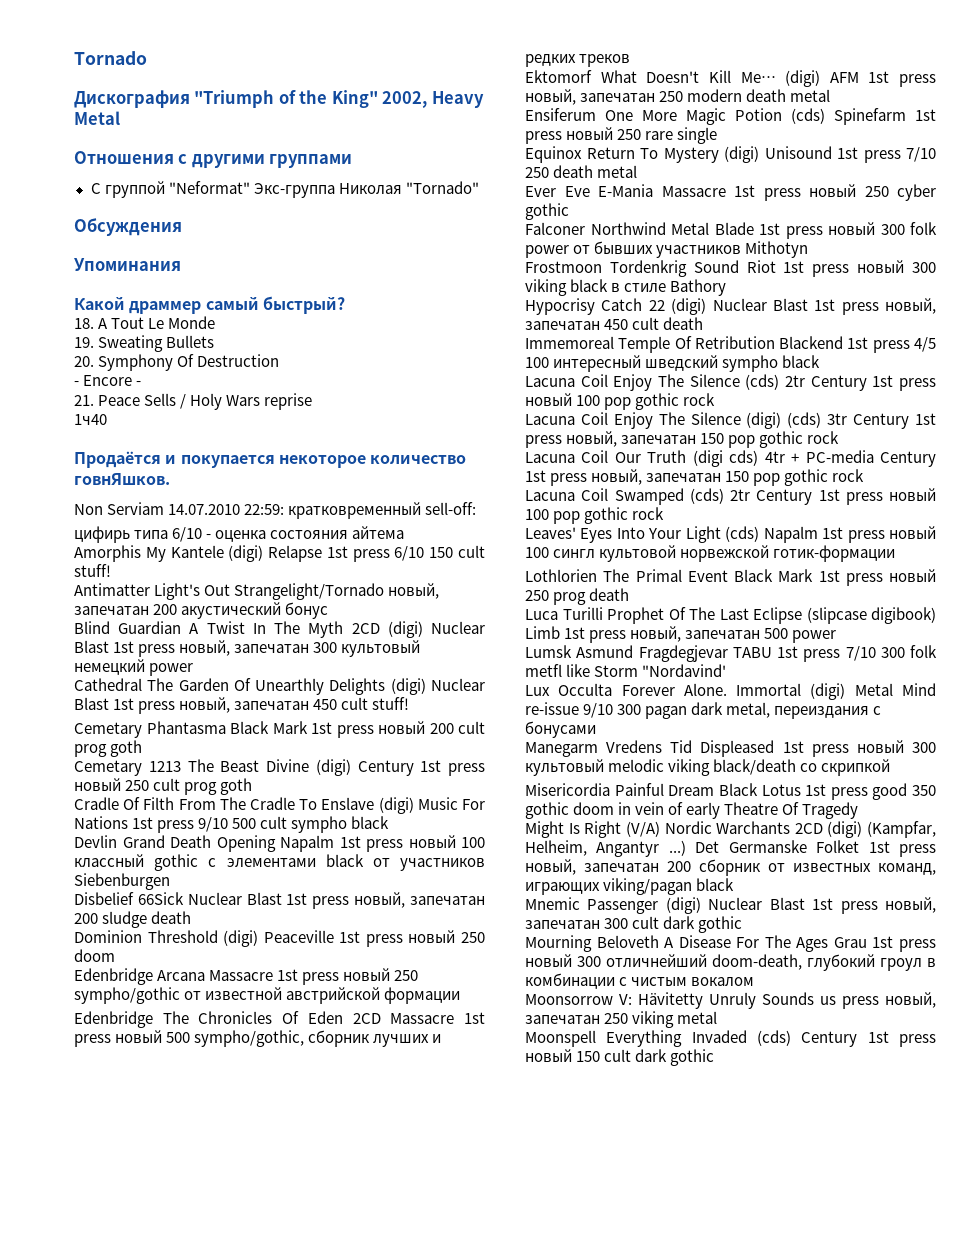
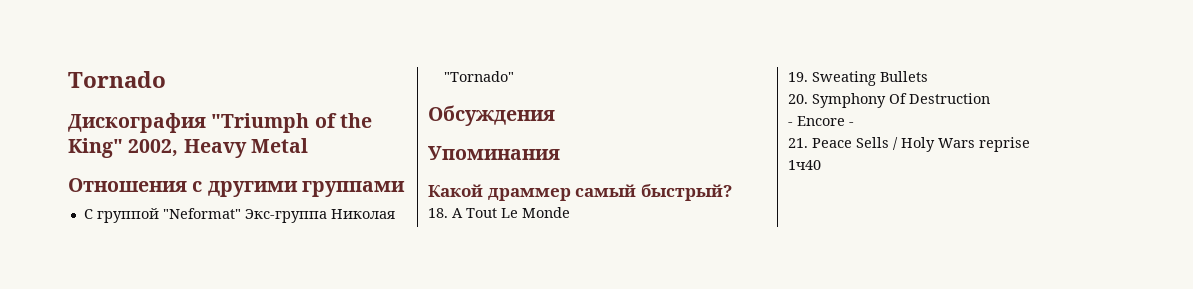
- Продаётся и покупается некоторое количество говнЯшков.
- Non Serviam 14.07.2010 22:59: кратковременный sell-off:
- цифирь типа 6/10 - оценка состояния айтема
- Amorphis My Kantele (digi) Relapse 1st press 6/10 150 cult stuff!
- Antimatter Light's Out Strangelight/Tornado новый, запечатан 200 акустический бонус
- Blind Guardian A Twist In The Myth 2CD (digi) Nuclear Blast 1st press новый, запечатан 300 культовый немецкий power
- Cathedral The Garden Of Unearthly Delights (digi) Nuclear Blast 1st press новый, запечатан 450 cult stuff!
- Cemetary Phantasma Black Mark 1st press новый 200 cult prog goth
- Cemetary 1213 The Beast Divine (digi) Century 1st press новый 250 cult prog goth
- Cradle Of Filth From The Cradle To Enslave (digi) Music For Nations 1st press 9/10 500 cult sympho black
- Devlin Grand Death Opening Napalm 1st press новый 100 классный gothic c элементами black от участников Siebenburgen
- Disbelief 66Sick Nuclear Blast 1st press новый, запечатан 200 sludge death
- Dominion Threshold (digi) Peaceville 1st press новый 250 doom
- Edenbridge Arcana Massacre 1st press новый 250 sympho/gothic от известной австрийской формации
- Edenbridge The Chronicles Of Eden 2CD Massacre 1st press новый 500 sympho/gothic, сборник лучших и редких треков
- Ektomorf What Doesn't Kill Me… (digi) AFM 1st press новый, запечатан 250 modern death metal
- Ensiferum One More Magic Potion (cds) Spinefarm 1st press новый 250 rare single
- Equinox Return To Mystery (digi) Unisound 1st press 7/10 250 death metal
- Ever Eve E-Mania Massacre 1st press новый 250 cyber gothic
- Falconer Northwind Metal Blade 1st press новый 300 folk power от бывших участников Mithotyn
- Frostmoon Tordenkrig Sound Riot 1st press новый 300 viking black в стиле Bathory
- Hypocrisy Catch 22 (digi) Nuclear Blast 1st press новый, запечатан 450 cult death
- Immemoreal Temple Of Retribution Blackend 1st press 4/5 100 интересный шведский sympho black
- Lacuna Coil Enjoy The Silence (cds) 2tr Century 1st press новый 100 pop gothic rock
- Lacuna Coil Enjoy The Silence (digi) (cds) 3tr Century 1st press новый, запечатан 150 pop gothic rock
- Lacuna Coil Our Truth (digi cds) 4tr + PC-media Century 1st press новый, запечатан 150 pop gothic rock
- Lacuna Coil Swamped (cds) 2tr Century 1st press новый 100 pop gothic rock
- Leaves' Eyes Into Your Light (cds) Napalm 1st press новый 100 сингл культовой норвежской готик-формации
- Lothlorien The Primal Event Black Mark 1st press новый 250 prog death
- Luca Turilli Prophet Of The Last Eclipse (slipcase digibook) Limb 1st press новый, запечатан 500 power
- Lumsk Asmund Fragdegjevar TABU 1st press 7/10 300 folk metfl like Storm "Nordavind'
- Lux Occulta Forever Alone. Immortal (digi) Metal Mind re-issue 9/10 300 pagan dark metal, переиздания с бонусами
- Manegarm Vredens Tid Displeased 1st press новый 300 культовый melodic viking black/death со скрипкой
- Misericordia Painful Dream Black Lotus 1st press good 350 gothic doom in vein of early Theatre Of Tragedy
- Might Is Right (V/A) Nordic Warchants 2CD (digi) (Kampfar, Helheim, Angantyr ...) Det Germanske Folket 1st press новый, запечатан 200 сборник от известных команд, играющих viking/pagan black
- Mnemic Passenger (digi) Nuclear Blast 1st press новый, запечатан 300 cult dark gothic
- Mourning Beloveth A Disease For The Ages Grau 1st press новый 300 отличнейший doom-death, глубокий гроул в комбинации с чистым вокалом
- Moonsorrow V: Hävitetty Unruly Sounds us press новый, запечатан 250 viking metal
- Moonspell Everything Invaded (cds) Century 1st press новый 150 cult dark gothic

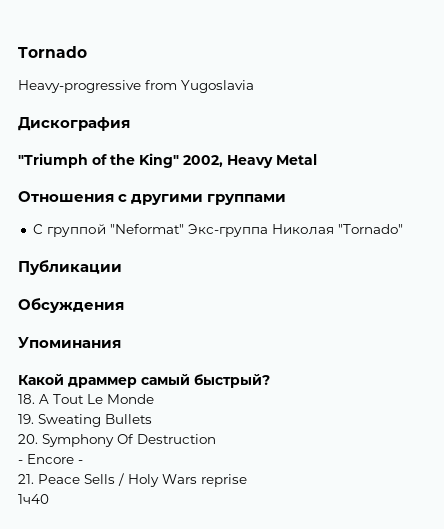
+ Heavy-progressive from Yugoslavia
- Дискография "Triumph of the King" 2002, Heavy Metal
+ Дискография
+ "Triumph of the King" 2002, Heavy Metal
+ Публикации

